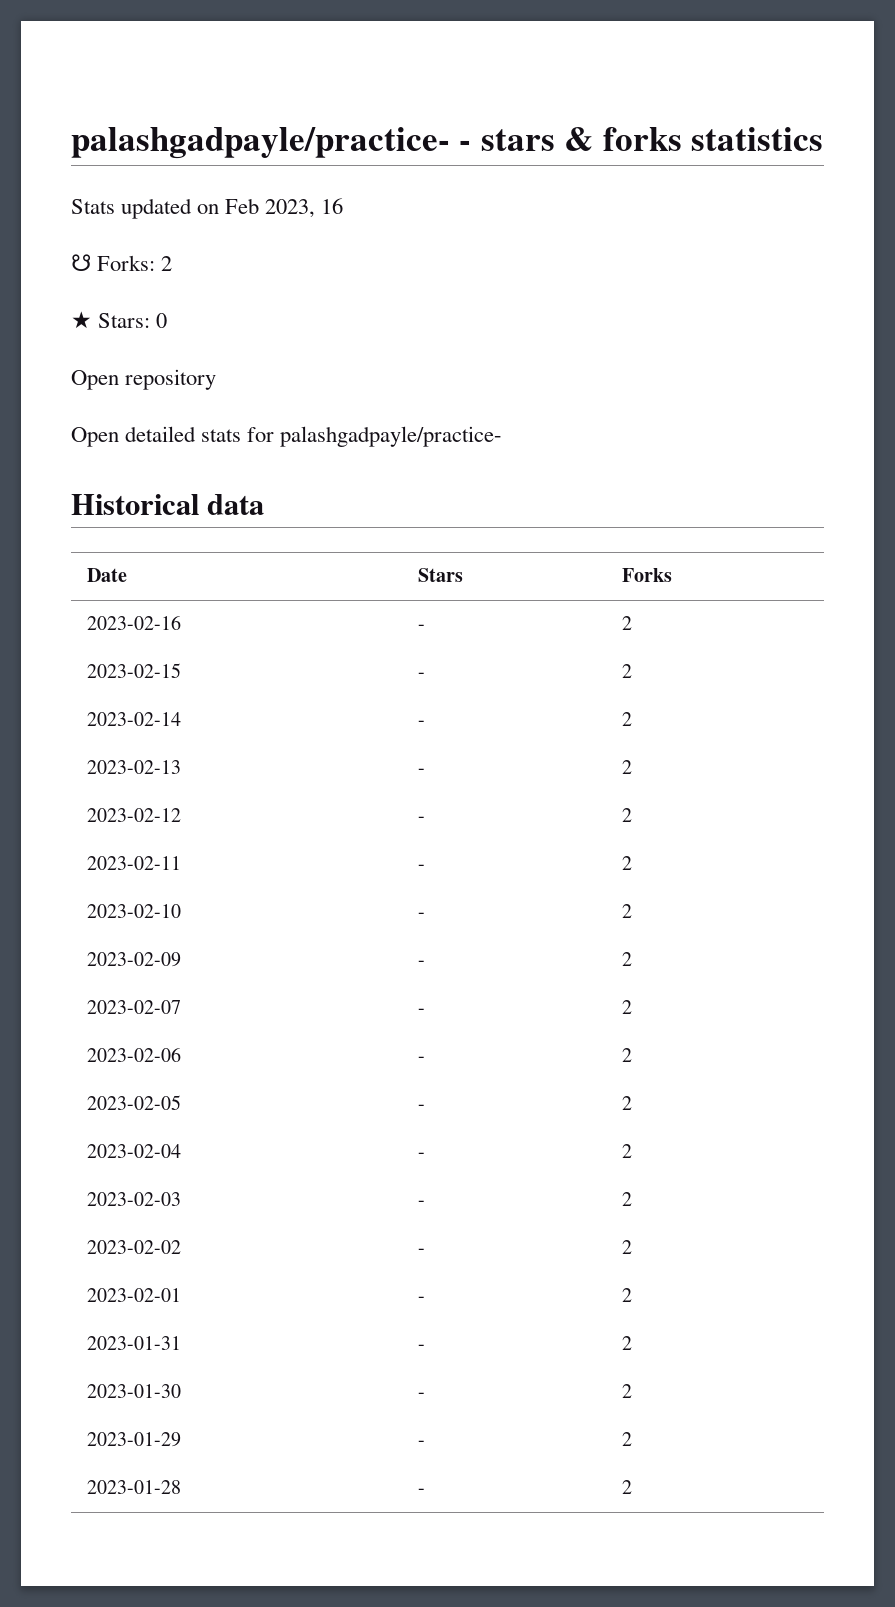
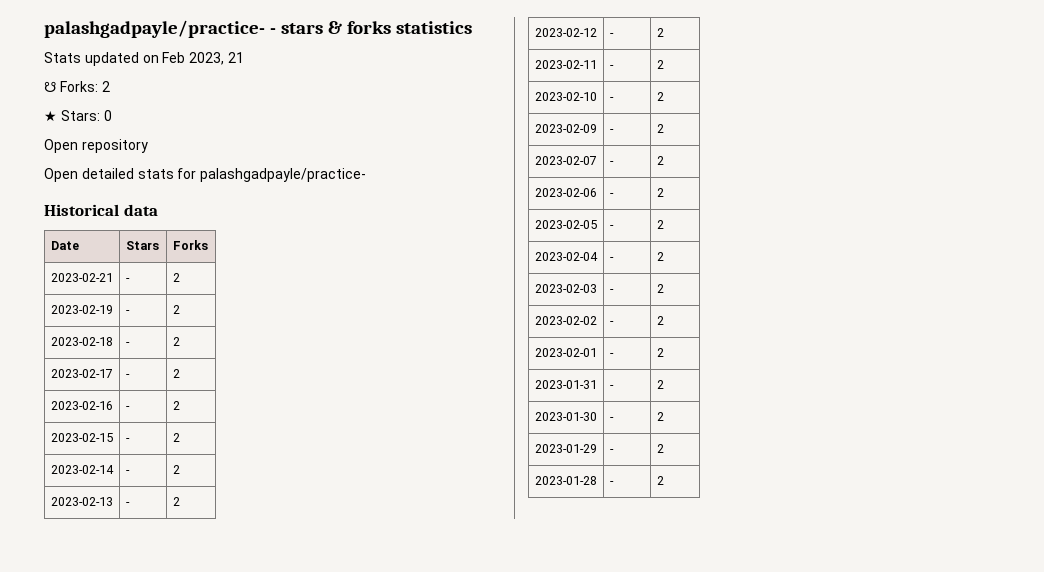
- Stats updated on Feb 2023, 16
+ Stats updated on Feb 2023, 21
+ 2023-02-21 | - | 2
+ 2023-02-19 | - | 2
+ 2023-02-18 | - | 2
+ 2023-02-17 | - | 2

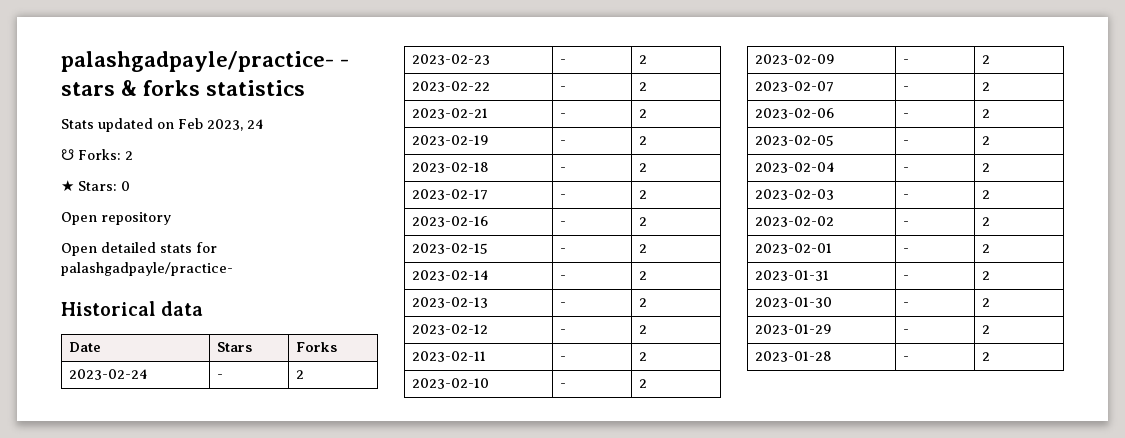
- Stats updated on Feb 2023, 21
+ Stats updated on Feb 2023, 24
+ 2023-02-24 | - | 2
+ 2023-02-23 | - | 2
+ 2023-02-22 | - | 2

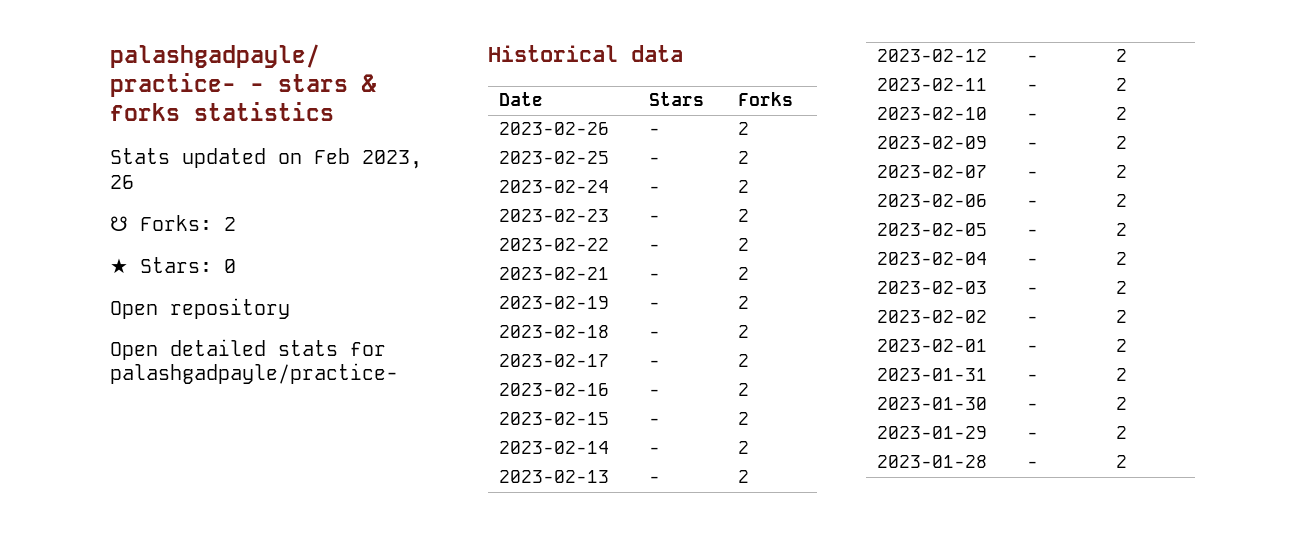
- Stats updated on Feb 2023, 24
+ Stats updated on Feb 2023, 26
+ 2023-02-26 | - | 2
+ 2023-02-25 | - | 2

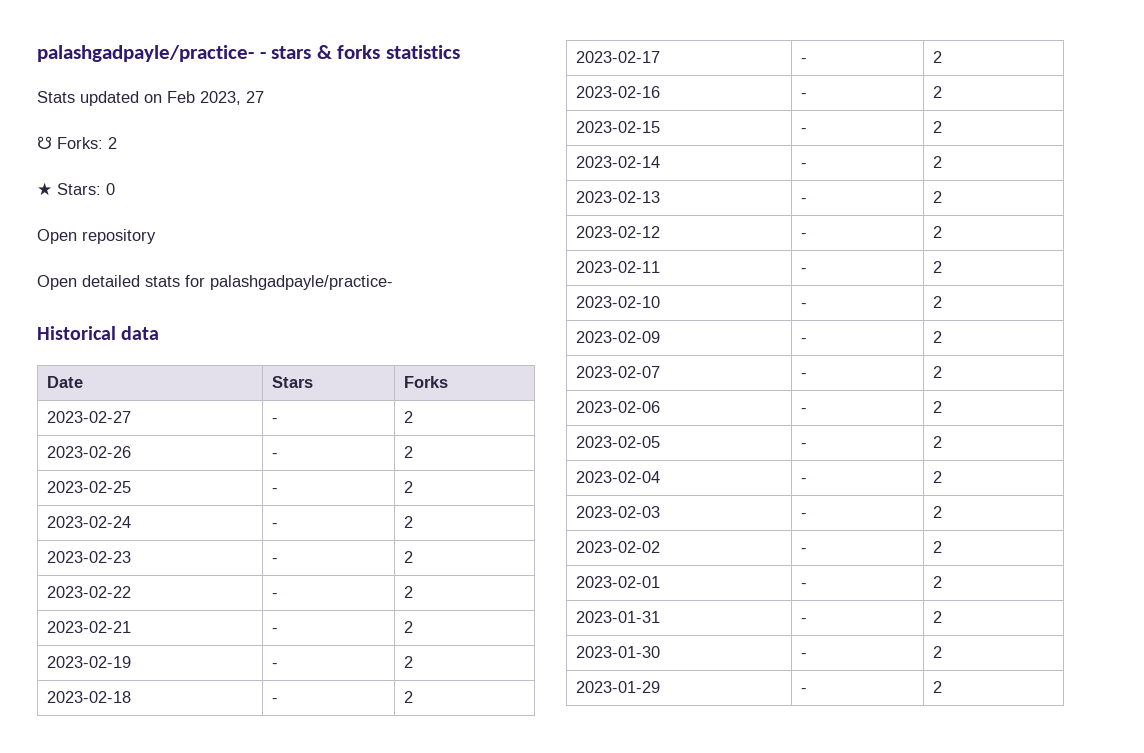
- Stats updated on Feb 2023, 26
+ Stats updated on Feb 2023, 27
+ 2023-02-27 | - | 2
- 2023-01-28 | - | 2

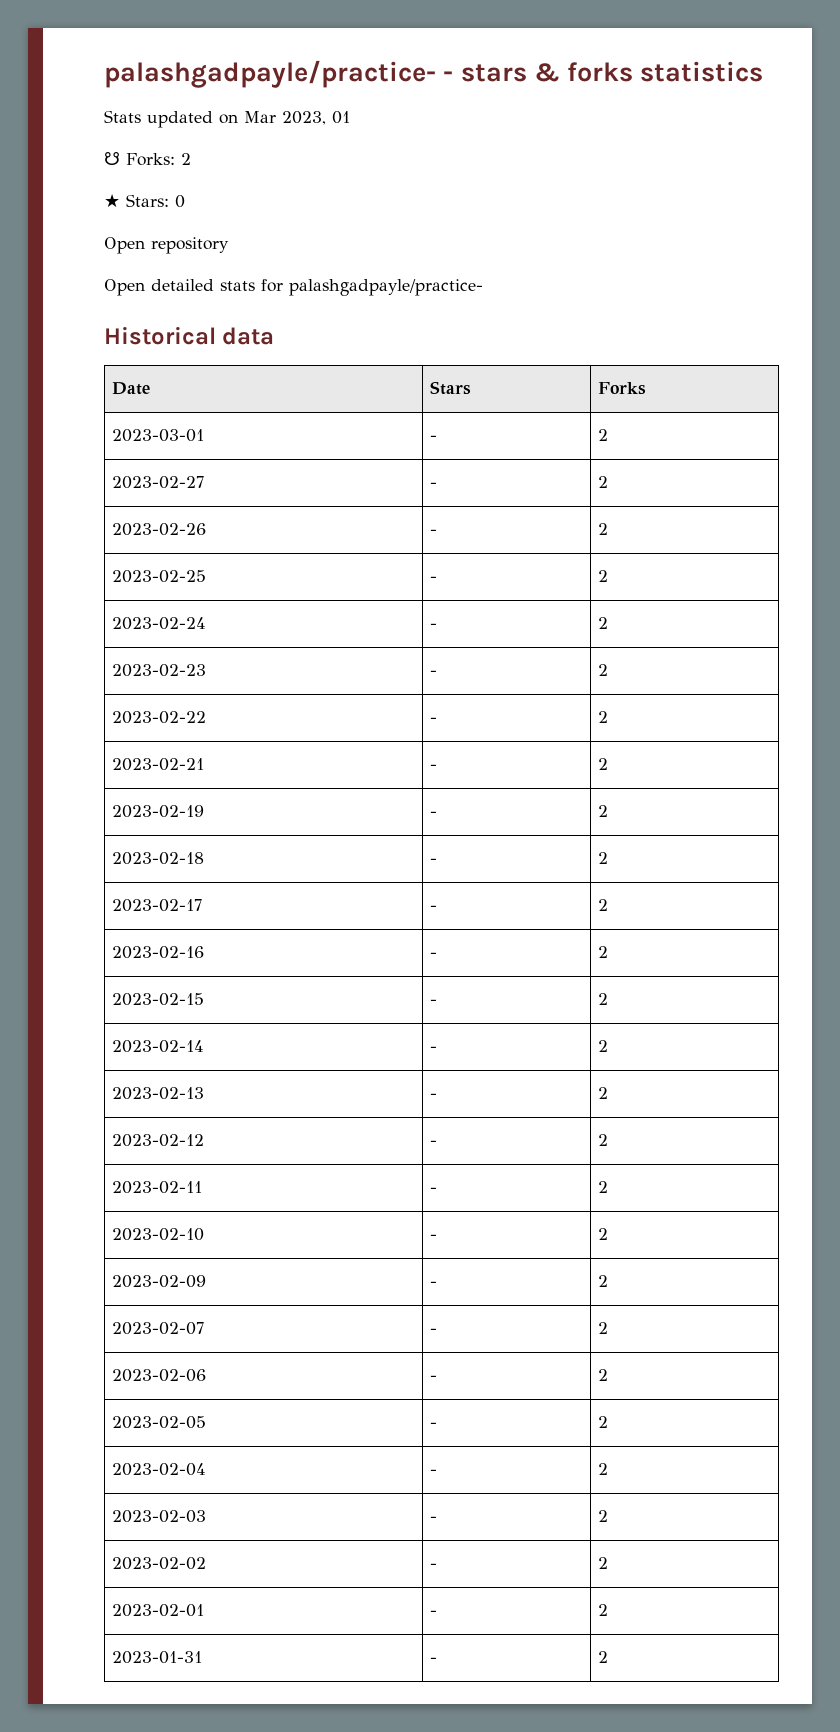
- Stats updated on Feb 2023, 27
+ Stats updated on Mar 2023, 01
+ 2023-03-01 | - | 2
- 2023-01-30 | - | 2
- 2023-01-29 | - | 2

